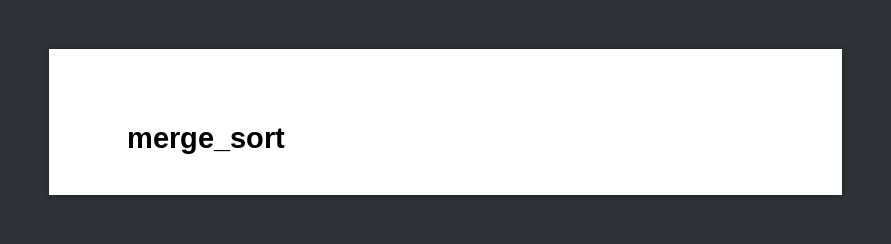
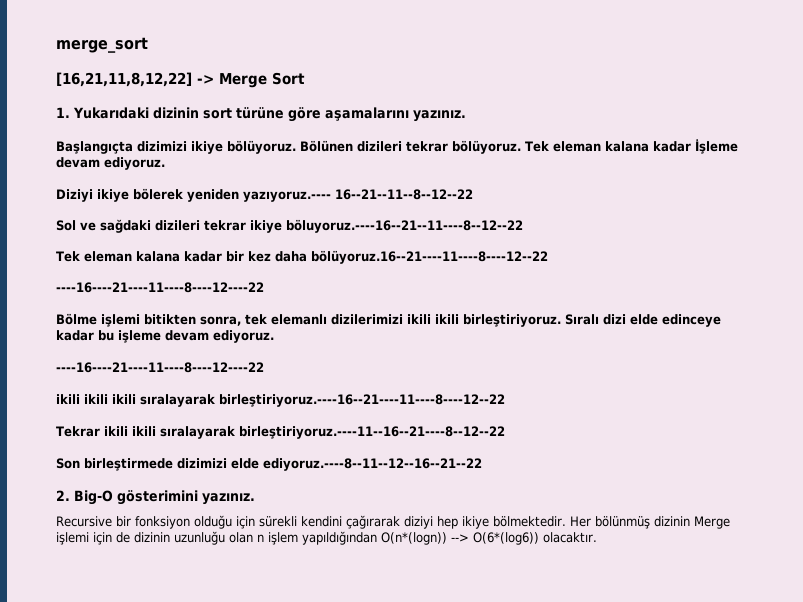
+ [16,21,11,8,12,22] -> Merge Sort
+ 1. Yukarıdaki dizinin sort türüne göre aşamalarını yazınız.
+ Başlangıçta dizimizi ikiye bölüyoruz. Bölünen dizileri tekrar bölüyoruz. Tek eleman kalana kadar İşleme devam ediyoruz.
+ Diziyi ikiye bölerek yeniden yazıyoruz.---- 16--21--11--8--12--22
+ Sol ve sağdaki dizileri tekrar ikiye böluyoruz.----16--21--11----8--12--22
+ Tek eleman kalana kadar bir kez daha bölüyoruz.16--21----11----8----12--22
+ ----16----21----11----8----12----22
+ Bölme işlemi bitikten sonra, tek elemanlı dizilerimizi ikili ikili birleştiriyoruz. Sıralı dizi elde edinceye kadar bu işleme devam ediyoruz.
+ ----16----21----11----8----12----22
+ ikili ikili ikili sıralayarak birleştiriyoruz.----16--21----11----8----12--22
+ Tekrar ikili ikili sıralayarak birleştiriyoruz.----11--16--21----8--12--22
+ Son birleştirmede dizimizi elde ediyoruz.----8--11--12--16--21--22
+ 2. Big-O gösterimini yazınız.
+ Recursive bir fonksiyon olduğu için sürekli kendini çağırarak diziyi hep ikiye bölmektedir. Her bölünmüş dizinin Merge işlemi için de dizinin uzunluğu olan n işlem yapıldığından O(n*(logn)) --> O(6*(log6)) olacaktır.

